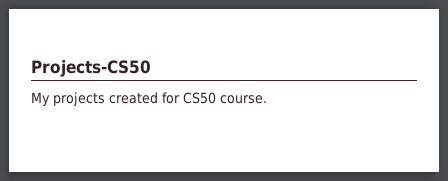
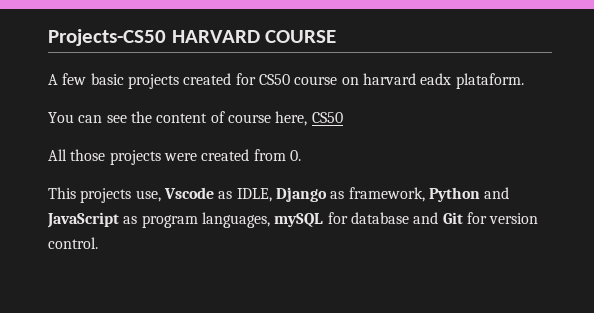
- Projects-CS50
- My projects created for CS50 course.
+ Projects-CS50 HARVARD COURSE
+ A few basic projects created for CS50 course on harvard eadx plataform.
+ You can see the content of course here, CS50
+ All those projects were created from 0.
+ This projects use, Vscode as IDLE, Django as framework, Python and JavaScript as program languages, mySQL for database and Git for version control.

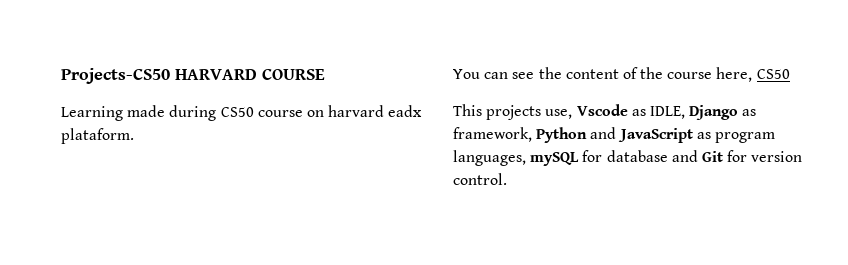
- A few basic projects created for CS50 course on harvard eadx plataform.
+ Learning made during CS50 course on harvard eadx plataform.
- You can see the content of course here, CS50
+ You can see the content of the course here, CS50
- All those projects were created from 0.

